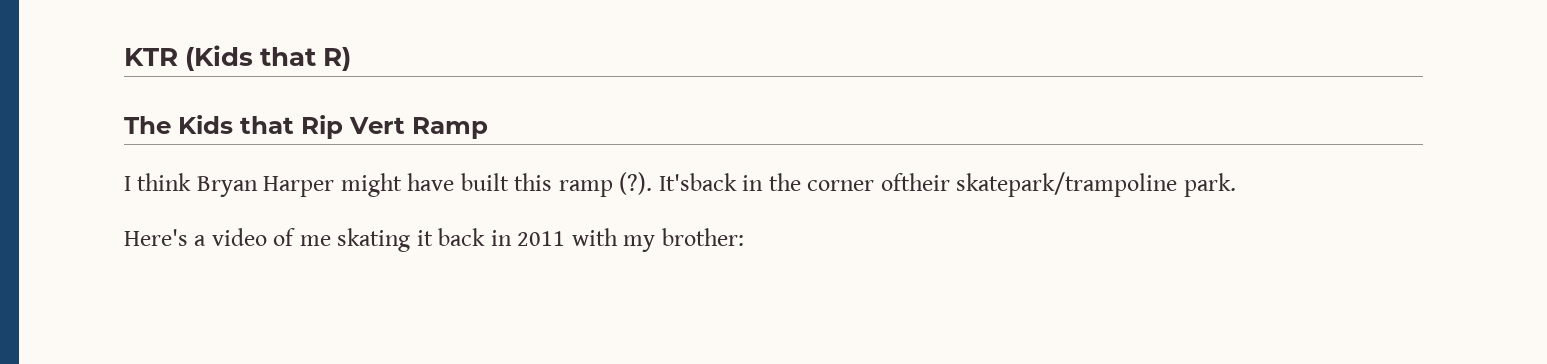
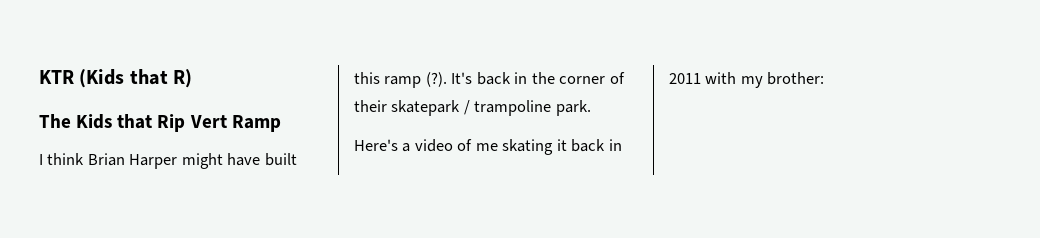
- I think Bryan Harper might have built this ramp (?).
+ I think Brian Harper might have built this ramp (?).
- It'sback in the corner oftheir skatepark/trampoline park.
+ It's back in the corner of their skatepark / trampoline park.

